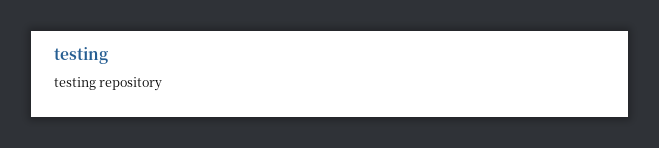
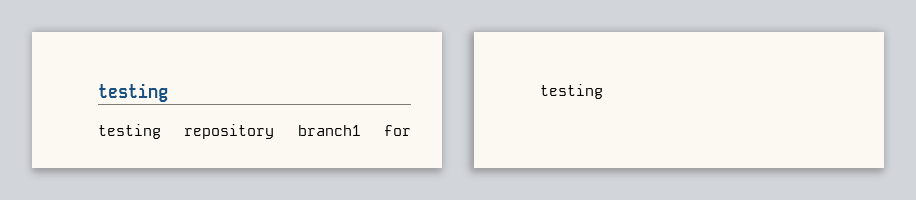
- testing repository
+ testing repository branch1 for testing

